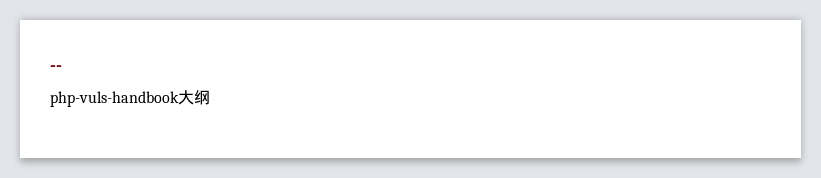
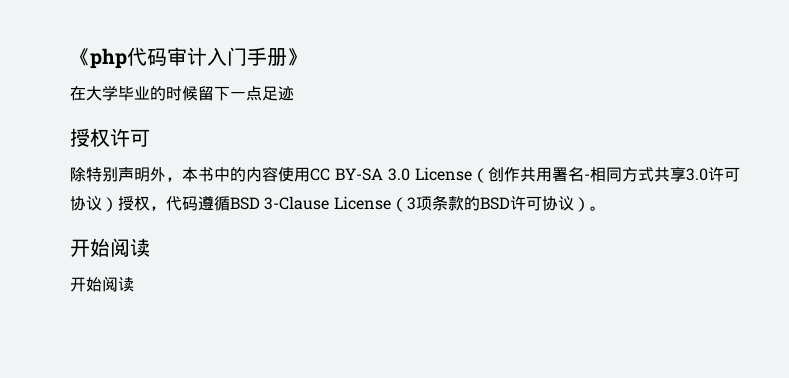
- --
- php-vuls-handbook大纲
+ 《php代码审计入门手册》
+ 在大学毕业的时候留下一点足迹
+ 授权许可
+ 除特别声明外，本书中的内容使用CC BY-SA 3.0 License（创作共用署名-相同方式共享3.0许可协议）授权，代码遵循BSD 3-Clause License（3项条款的BSD许可协议）。
+ 开始阅读
+ 开始阅读

